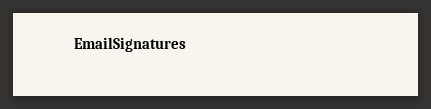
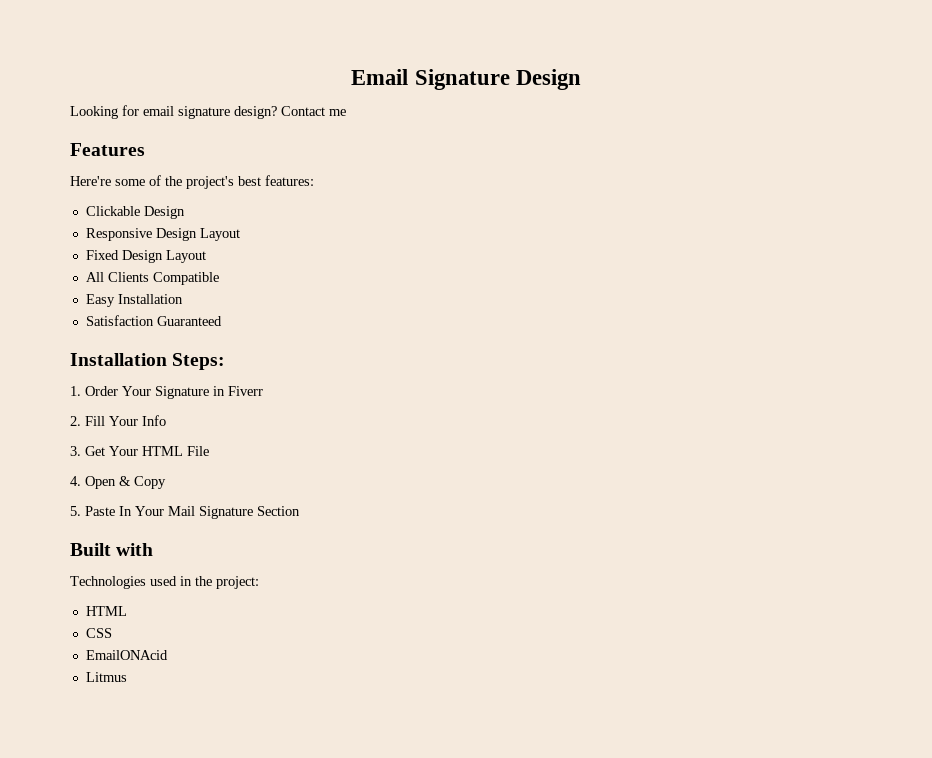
- EmailSignatures
+ Email Signature Design
+ Looking for email signature design? Contact me
+ Features
+ Here're some of the project's best features:
+ Clickable Design
+ Responsive Design Layout
+ Fixed Design Layout
+ All Clients Compatible
+ Easy Installation
+ Satisfaction Guaranteed
+ Installation Steps:
+ 1. Order Your Signature in Fiverr
+ 2. Fill Your Info
+ 3. Get Your HTML File
+ 4. Open & Copy
+ 5. Paste In Your Mail Signature Section
+ Built with
+ Technologies used in the project:
+ HTML
+ CSS
+ EmailONAcid
+ Litmus

